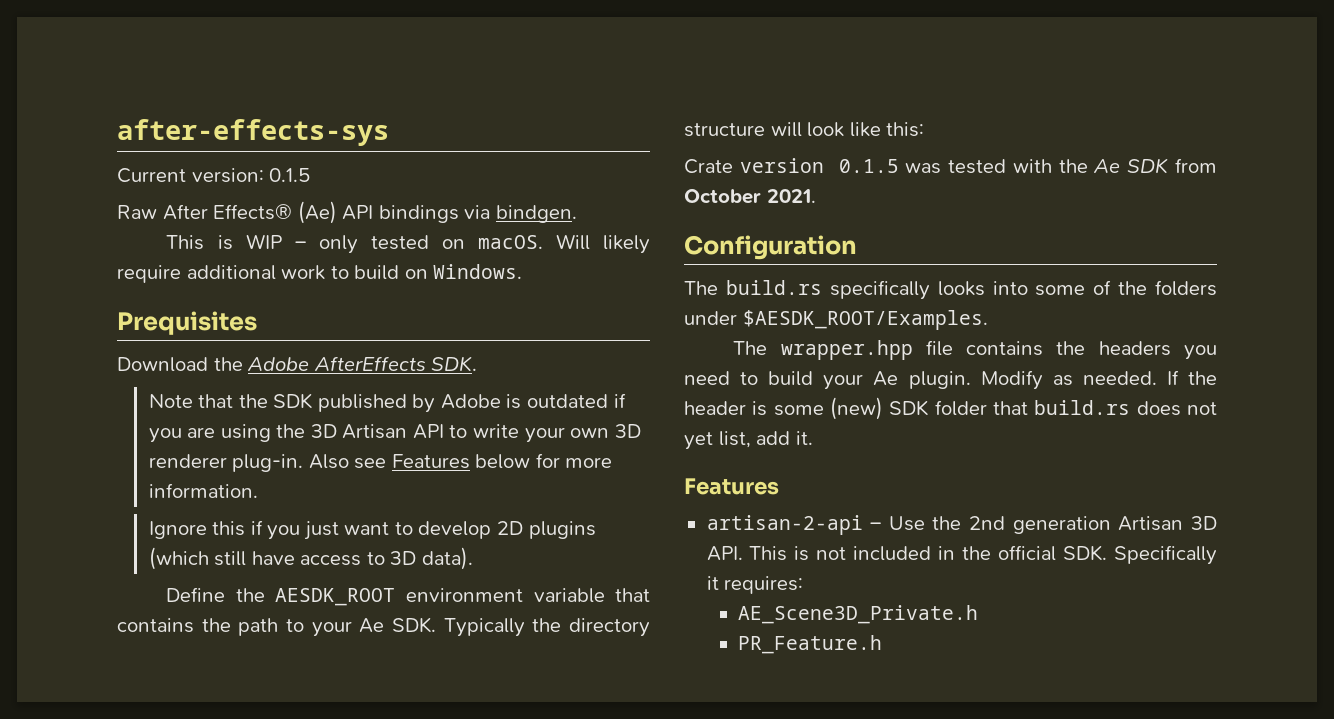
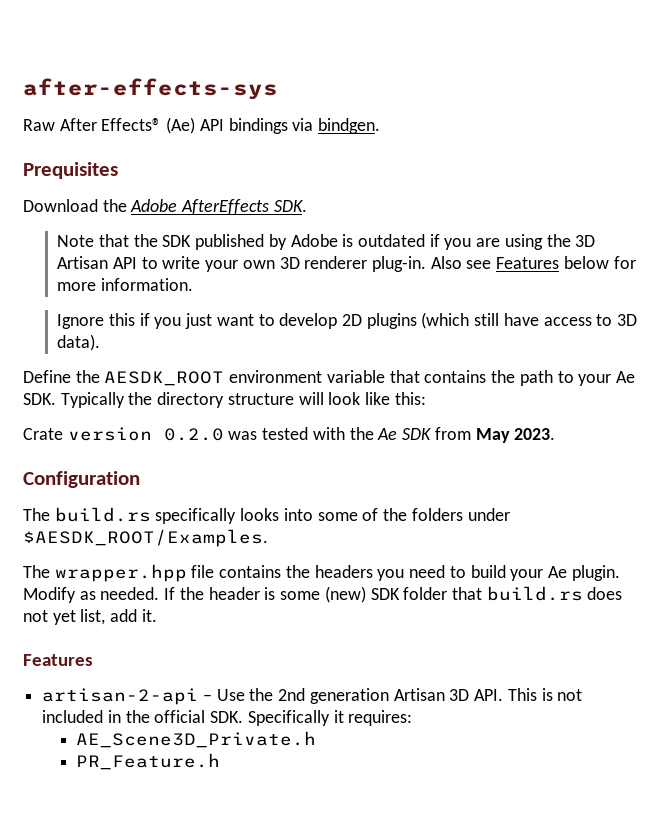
- Current version: 0.1.5
- This is WIP – only tested on macOS. Will likely require additional work to build on Windows.
- Crate version 0.1.5 was tested with the Ae SDK from October 2021.
+ Crate version 0.2.0 was tested with the Ae SDK from May 2023.

